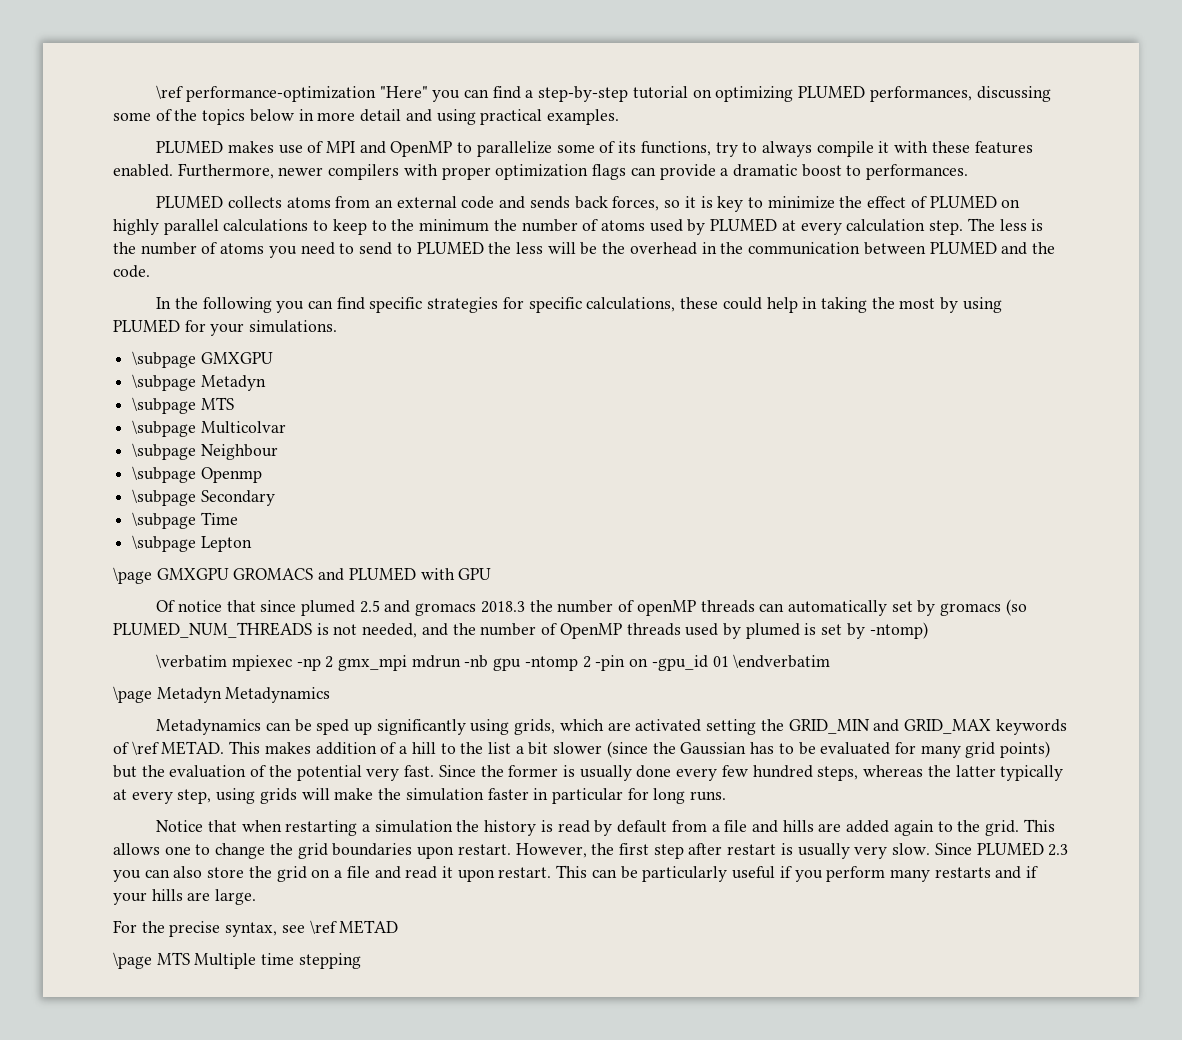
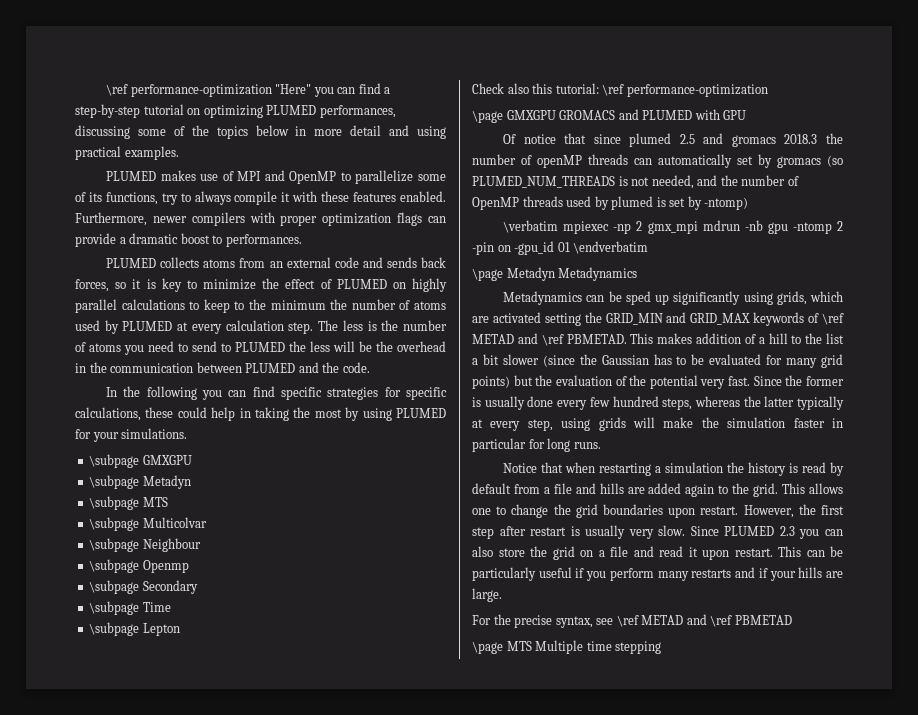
+ Check also this tutorial: \ref performance-optimization
- Metadynamics can be sped up significantly using grids, which are activated setting the GRID_MIN and GRID_MAX keywords of \ref METAD.
+ Metadynamics can be sped up significantly using grids, which are activated setting the GRID_MIN and GRID_MAX keywords of \ref METAD and \ref PBMETAD.
- For the precise syntax, see \ref METAD
+ For the precise syntax, see \ref METAD and \ref PBMETAD

